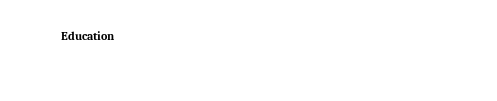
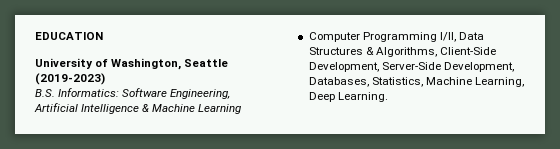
- Education
+ EDUCATION
+ University of Washington, Seattle (2019-2023)
+ B.S. Informatics: Software Engineering, Artificial Intelligence & Machine Learning
+ Computer Programming I/II, Data Structures & Algorithms, Client-Side Development, Server-Side Development, Databases, Statistics, Machine Learning, Deep Learning.

